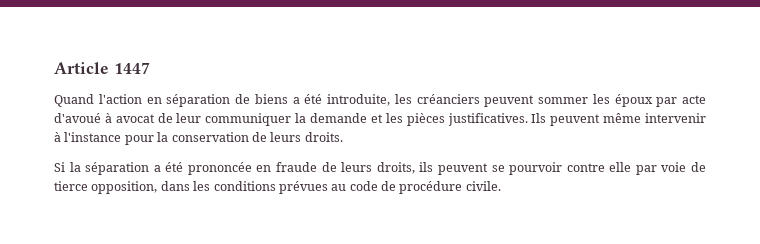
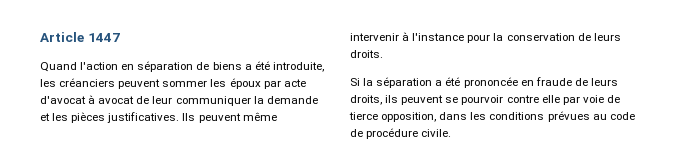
- Quand l'action en séparation de biens a été introduite, les créanciers peuvent sommer les époux par acte d'avoué à avocat de leur communiquer la demande et les pièces justificatives.
+ Quand l'action en séparation de biens a été introduite, les créanciers peuvent sommer les époux par acte d'avocat à avocat de leur communiquer la demande et les pièces justificatives.

